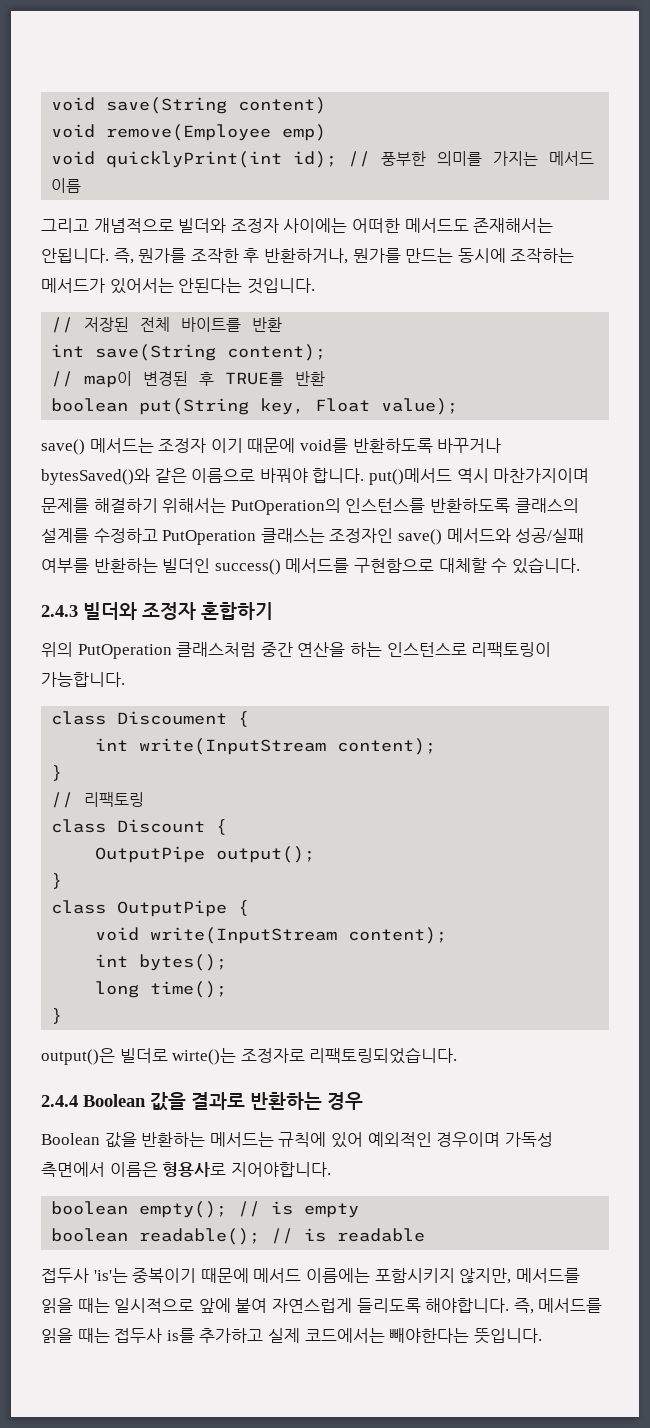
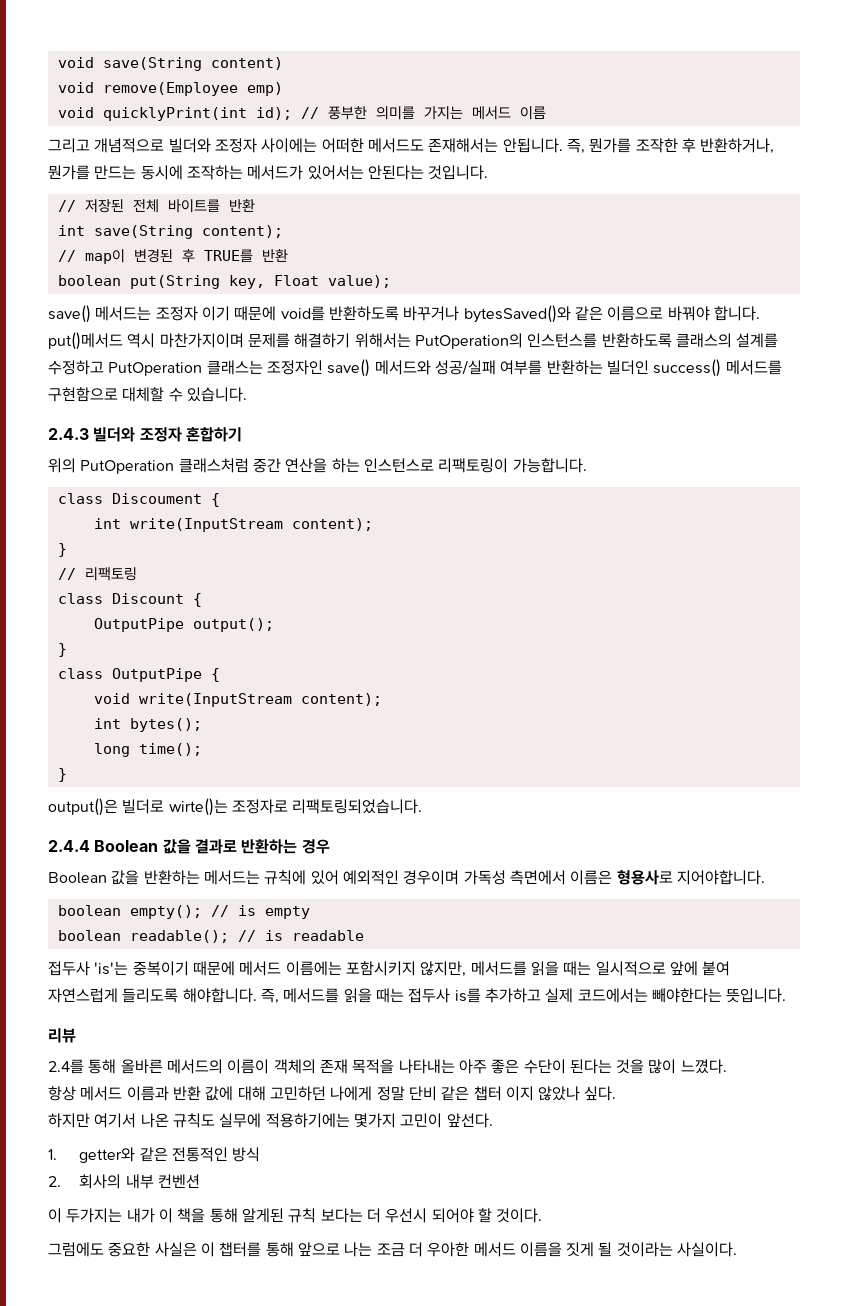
+ 리뷰
+ 2.4를 통해 올바른 메서드의 이름이 객체의 존재 목적을 나타내는 아주 좋은 수단이 된다는 것을 많이 느꼈다.
+ 항상 메서드 이름과 반환 값에 대해 고민하던 나에게 정말 단비 같은 챕터 이지 않았나 싶다.
+ 하지만 여기서 나온 규칙도 실무에 적용하기에는 몇가지 고민이 앞선다.
+ 1. getter와 같은 전통적인 방식
+ 2. 회사의 내부 컨벤션
+ 이 두가지는 내가 이 책을 통해 알게된 규칙 보다는 더 우선시 되어야 할 것이다.
+ 그럼에도 중요한 사실은 이 챕터를 통해 앞으로 나는 조금 더 우아한 메서드 이름을 짓게 될 것이라는 사실이다.

